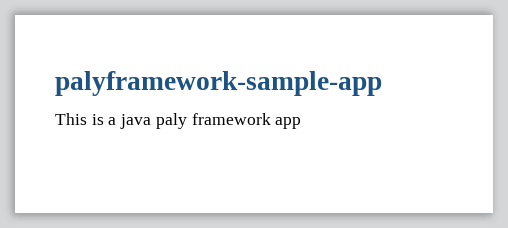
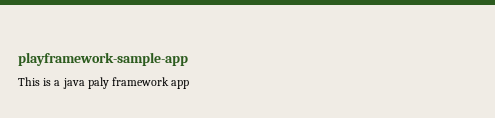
- palyframework-sample-app
+ playframework-sample-app

